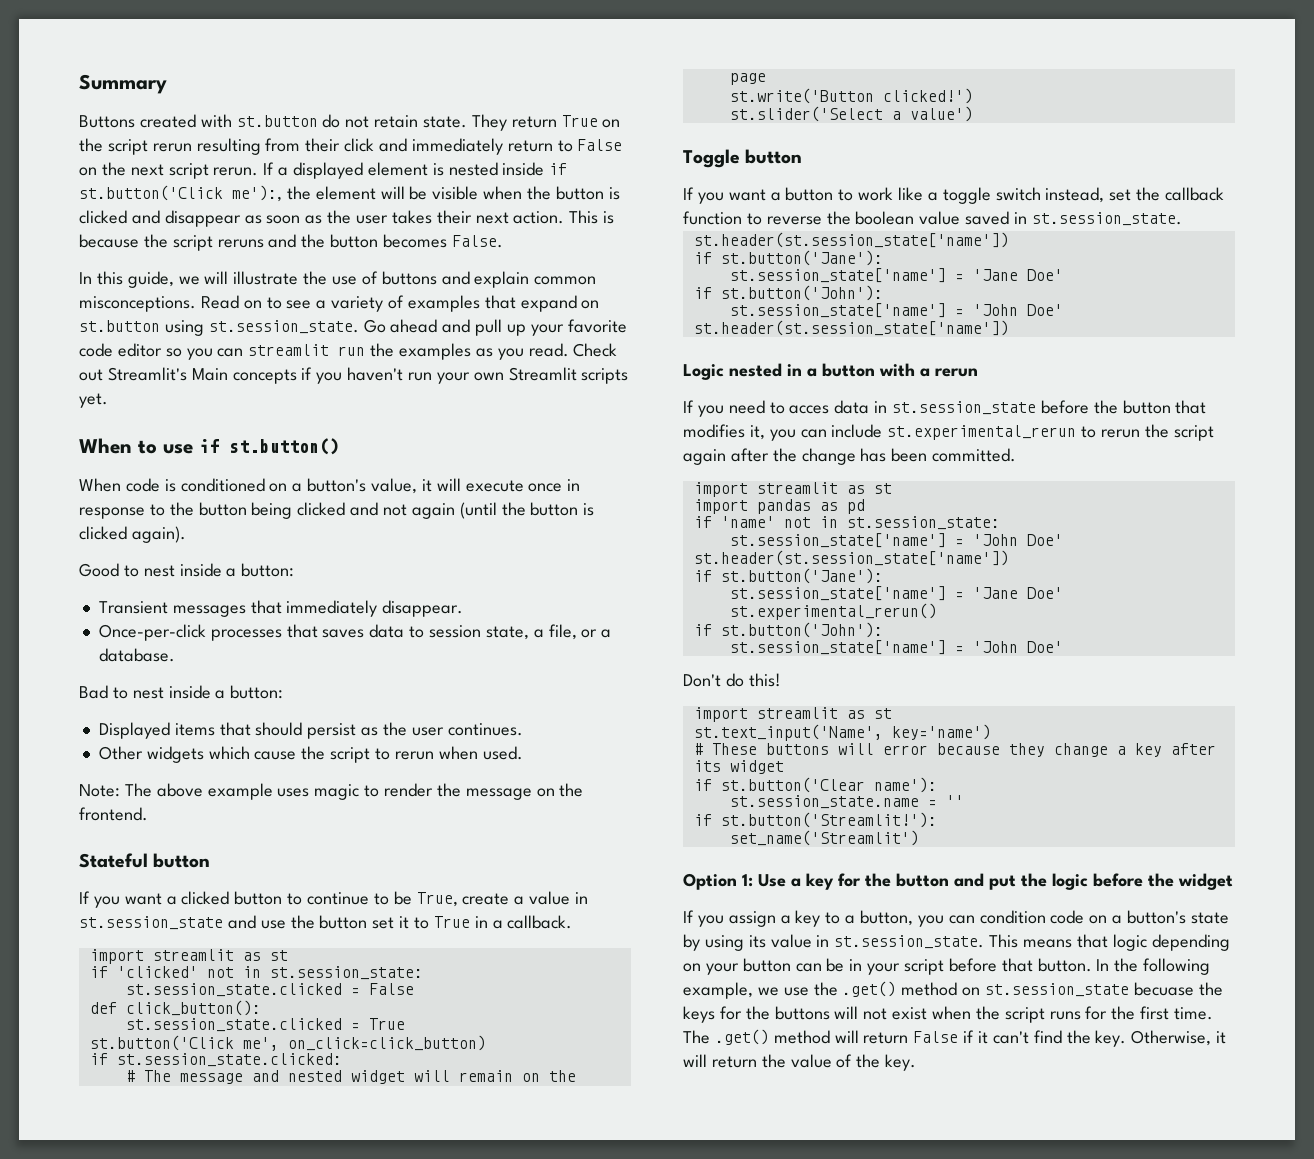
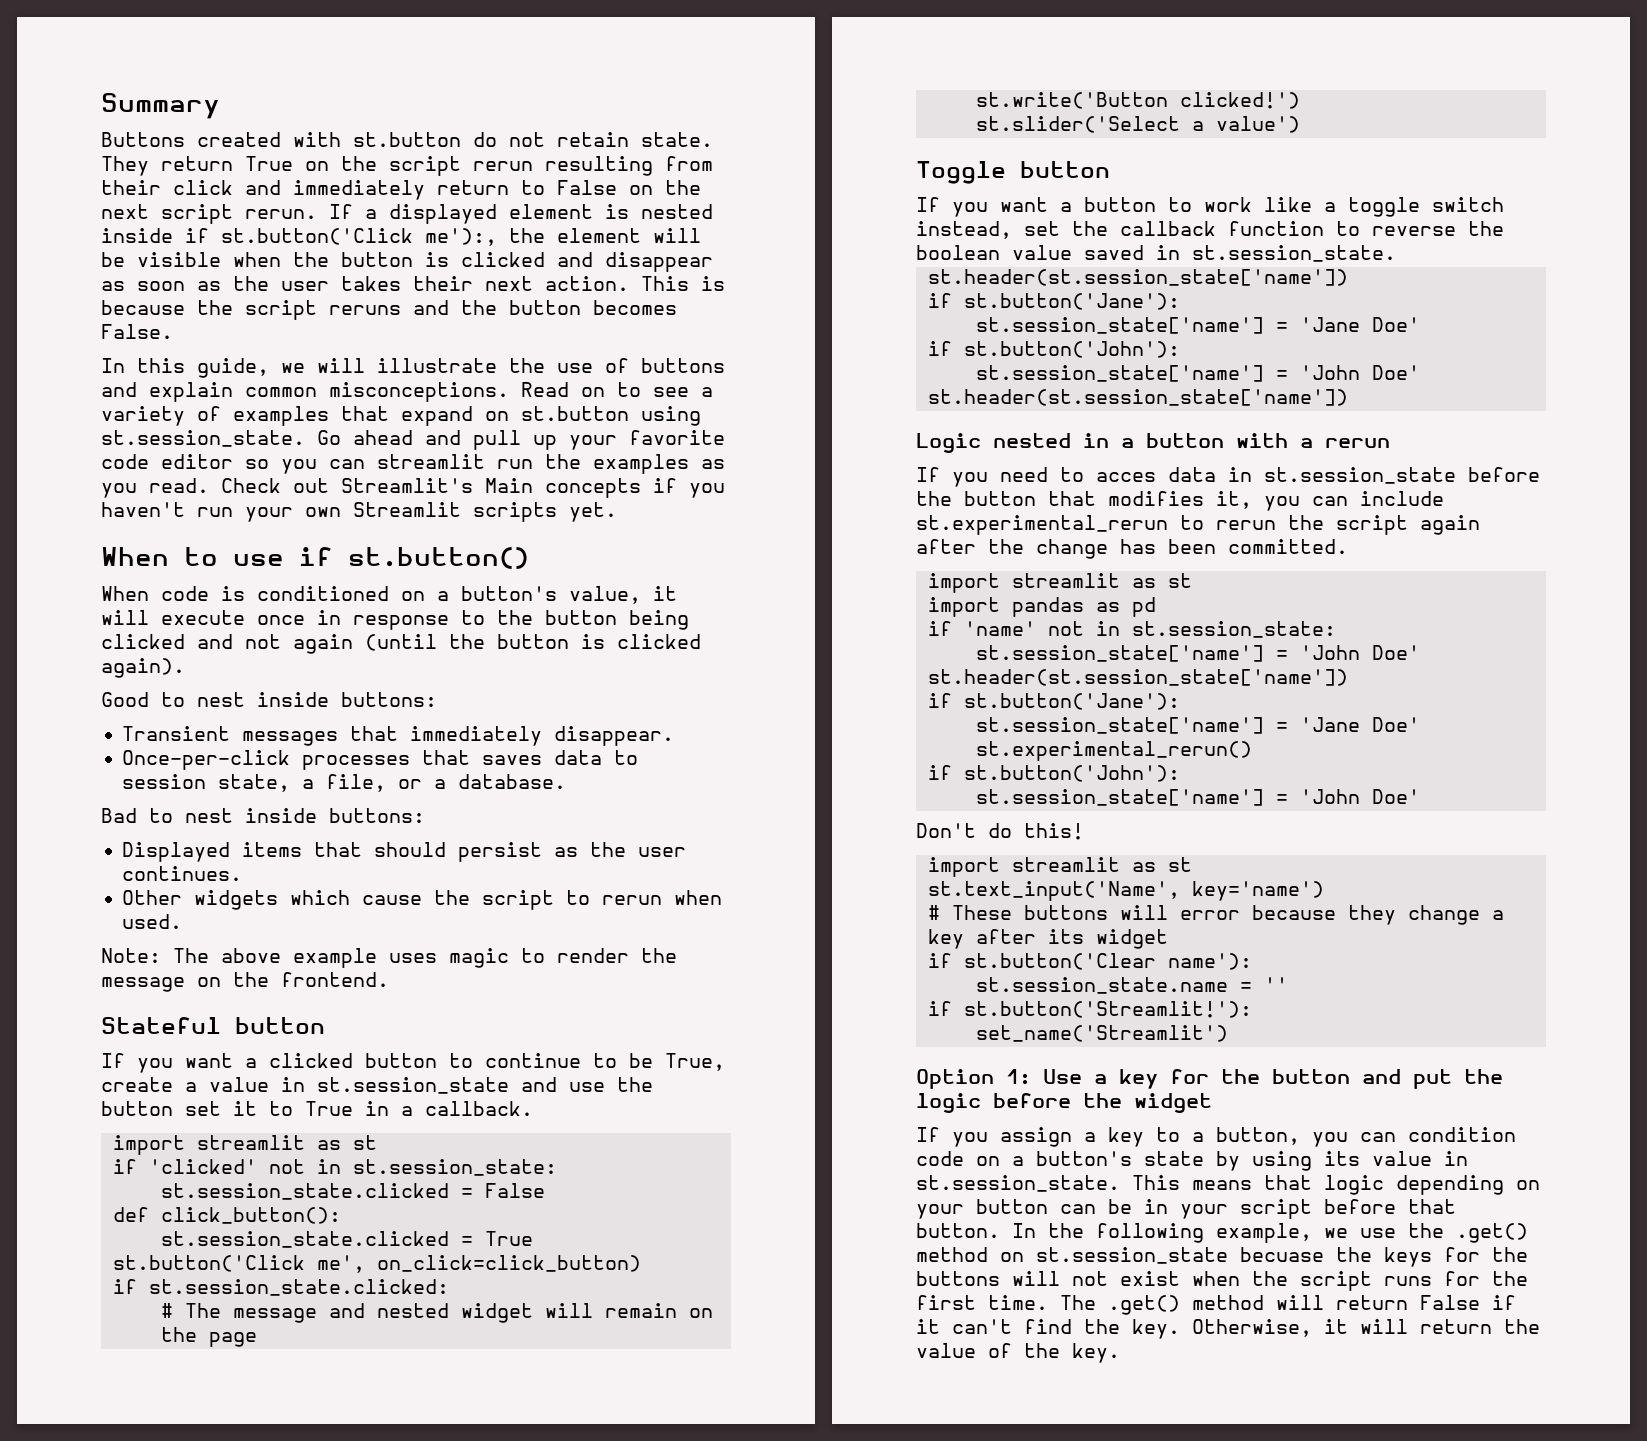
- Good to nest inside a button:
+ Good to nest inside buttons:
- Bad to nest inside a button:
+ Bad to nest inside buttons:

